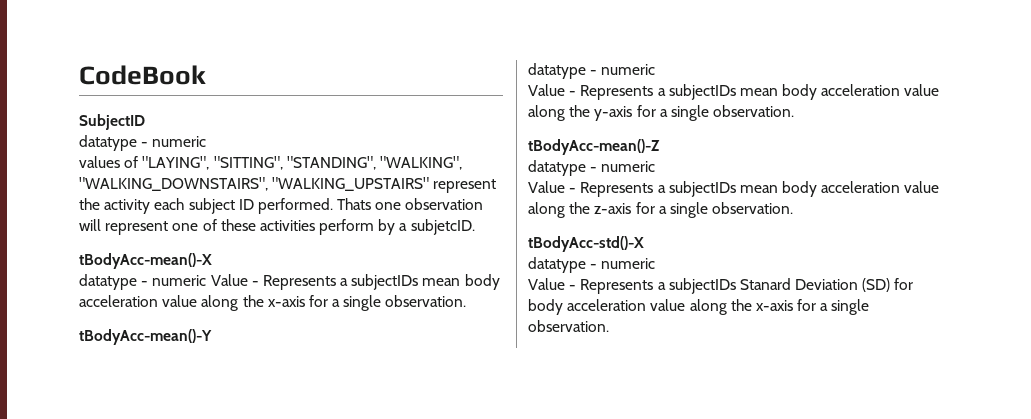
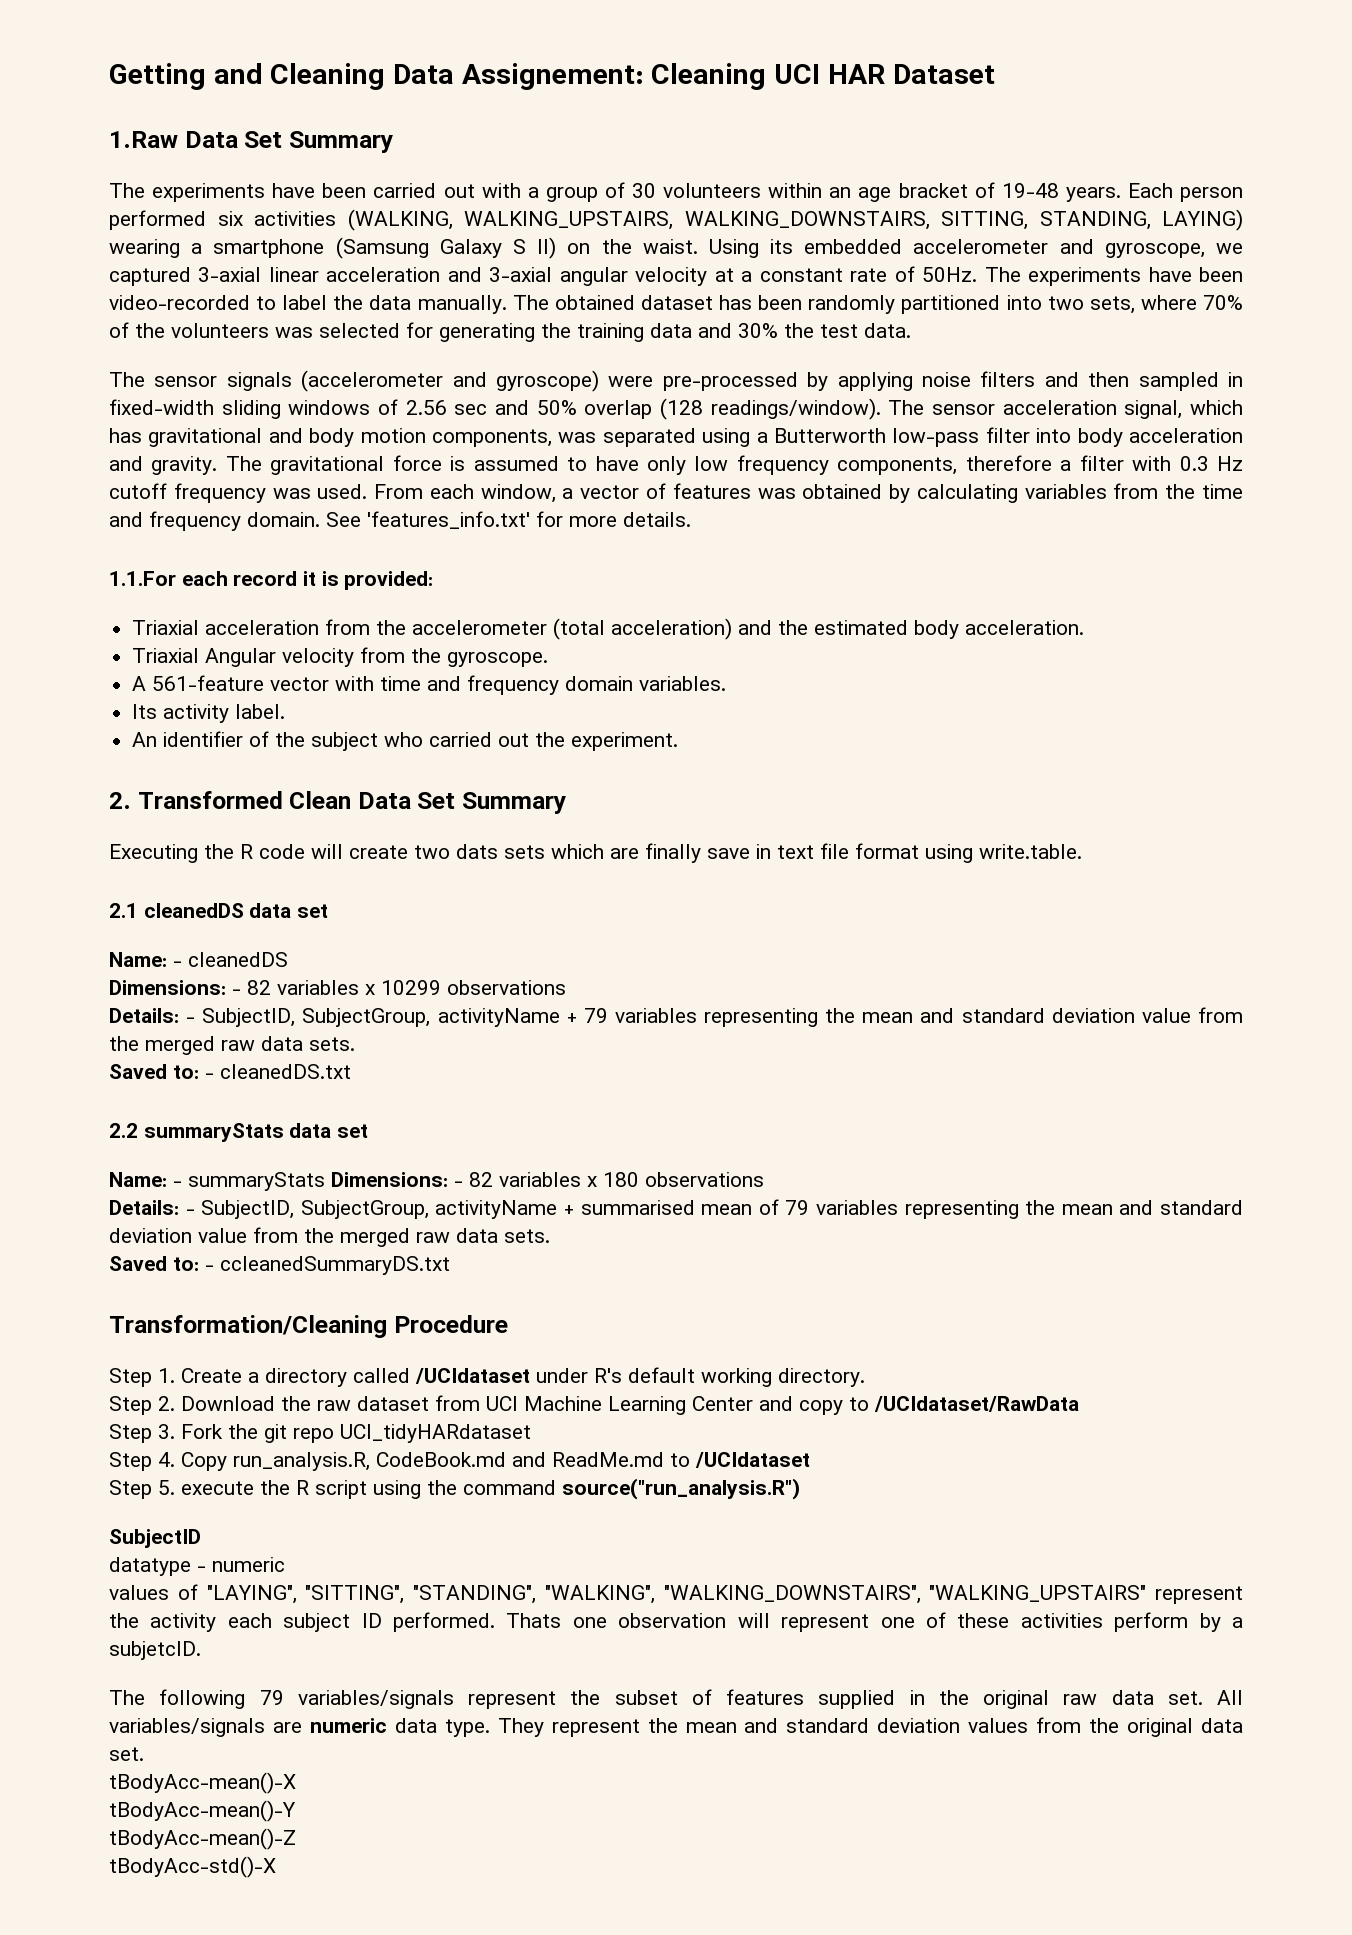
- CodeBook
+ Getting and Cleaning Data Assignement: Cleaning UCI HAR Dataset
+ 1.Raw Data Set Summary
+ The experiments have been carried out with a group of 30 volunteers within an age bracket of 19-48 years. Each person performed six activities (WALKING, WALKING_UPSTAIRS, WALKING_DOWNSTAIRS, SITTING, STANDING, LAYING) wearing a smartphone (Samsung Galaxy S II) on the waist. Using its embedded accelerometer and gyroscope, we captured 3-axial linear acceleration and 3-axial angular velocity at a constant rate of 50Hz. The experiments have been video-recorded to label the data manually. The obtained dataset has been randomly partitioned into two sets, where 70% of the volunteers was selected for generating the training data and 30% the test data.
+ The sensor signals (accelerometer and gyroscope) were pre-processed by applying noise filters and then sampled in fixed-width sliding windows of 2.56 sec and 50% overlap (128 readings/window). The sensor acceleration signal, which has gravitational and body motion components, was separated using a Butterworth low-pass filter into body acceleration and gravity. The gravitational force is assumed to have only low frequency components, therefore a filter with 0.3 Hz cutoff frequency was used. From each window, a vector of features was obtained by calculating variables from the time and frequency domain. See 'features_info.txt' for more details.
+ 1.1.For each record it is provided:
+ Triaxial acceleration from the accelerometer (total acceleration) and the estimated body acceleration.
+ Triaxial Angular velocity from the gyroscope.
+ A 561-feature vector with time and frequency domain variables.
+ Its activity label.
+ An identifier of the subject who carried out the experiment.
+ 2. Transformed Clean Data Set Summary
+ Executing the R code will create two dats sets which are finally save in text file format using write.table.
+ 2.1 cleanedDS data set
+ Name: - cleanedDS
+ Dimensions: - 82 variables x 10299 observations
+ Details: - SubjectID, SubjectGroup, activityName + 79 variables representing the mean and standard deviation value from the merged raw data sets.
+ Saved to: - cleanedDS.txt
+ 2.2 summaryStats data set
+ Name: - summaryStats Dimensions: - 82 variables x 180 observations
+ Details: - SubjectID, SubjectGroup, activityName + summarised mean of 79 variables representing the mean and standard deviation value from the merged raw data sets.
+ Saved to: - ccleanedSummaryDS.txt
+ Transformation/Cleaning Procedure
+ Step 1. Create a directory called /UCIdataset under R's default working directory.
+ Step 2. Download the raw dataset from UCI Machine Learning Center and copy to /UCIdataset/RawData
+ Step 3. Fork the git repo UCI_tidyHARdataset
+ Step 4. Copy run_analysis.R, CodeBook.md and ReadMe.md to /UCIdataset
+ Step 5. execute the R script using the command source("run_analysis.R")
+ The following 79 variables/signals represent the subset of features supplied in the original raw data set. All variables/signals are numeric data type. They represent the mean and standard deviation values from the original data set.
  tBodyAcc-mean()-X
- datatype - numeric Value - Represents a subjectIDs mean body acceleration value along the x-axis for a single observation.
  tBodyAcc-mean()-Y
- datatype - numeric
- Value - Represents a subjectIDs mean body acceleration value along the y-axis for a single observation.
  tBodyAcc-mean()-Z
- datatype - numeric
- Value - Represents a subjectIDs mean body acceleration value along the z-axis for a single observation.
  tBodyAcc-std()-X
- datatype - numeric
- Value - Represents a subjectIDs Stanard Deviation (SD) for body acceleration value along the x-axis for a single observation.

